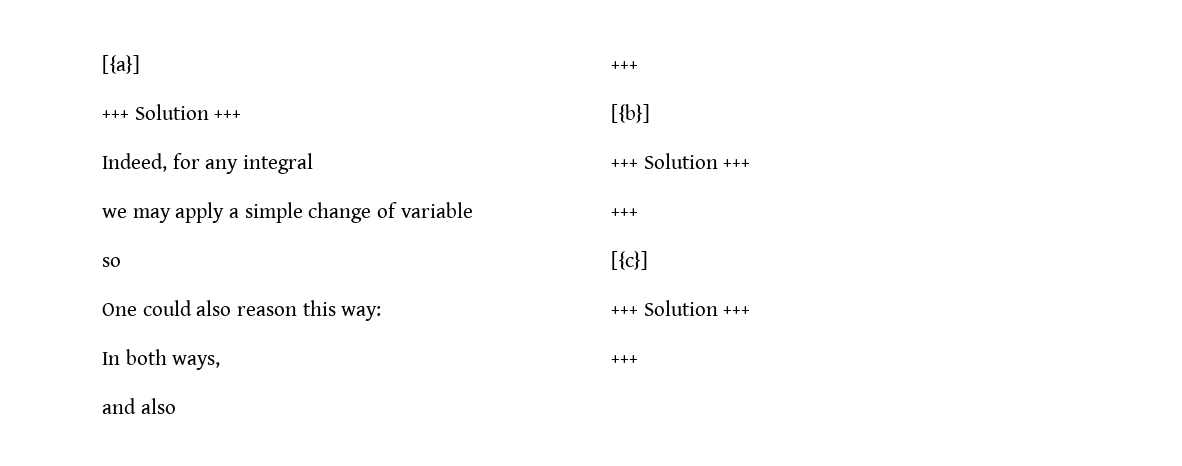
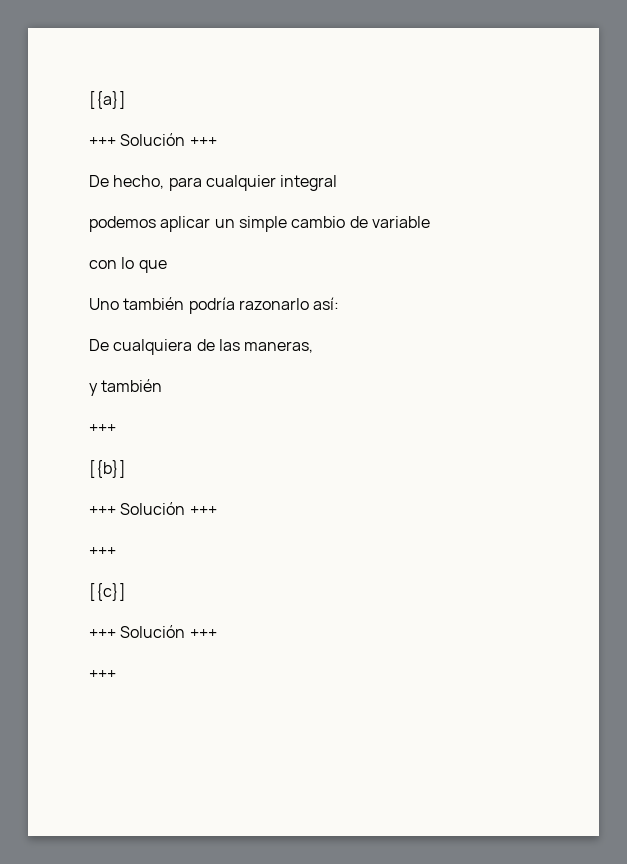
  [{a}]
- +++ Solution +++
- Indeed, for any integral
- we may apply a simple change of variable
- so
- One could also reason this way:
- In both ways,
- and also
+ +++ Solución +++
+ De hecho, para cualquier integral
+ podemos aplicar un simple cambio de variable
+ con lo que
+ Uno también podría razonarlo así:
+ De cualquiera de las maneras,
+ y también
  [{b}]
- +++ Solution +++
+ +++ Solución +++
  [{c}]
- +++ Solution +++
+ +++ Solución +++

